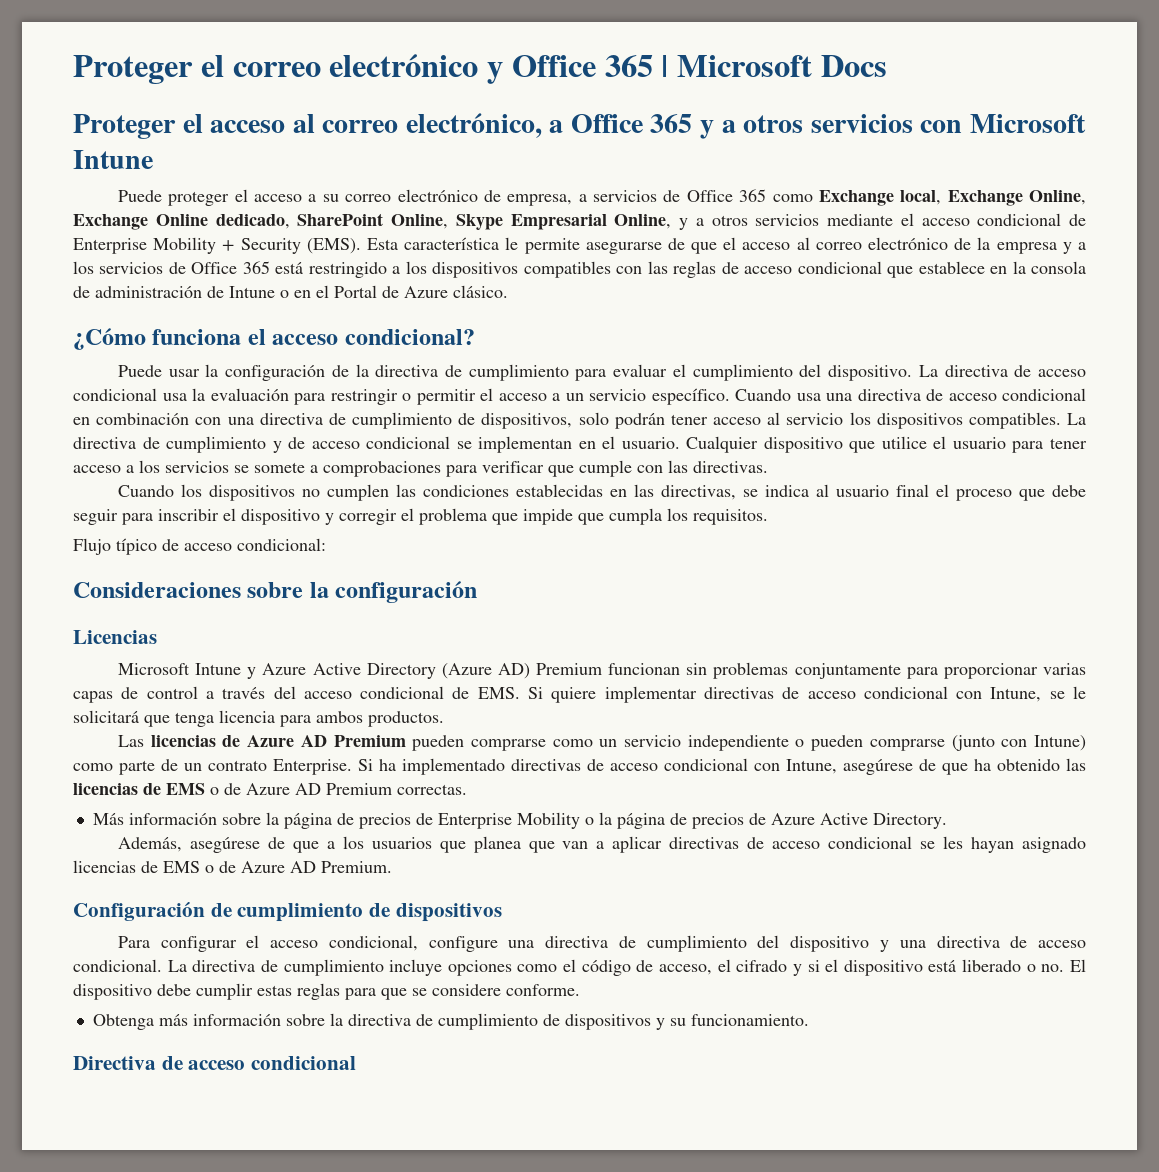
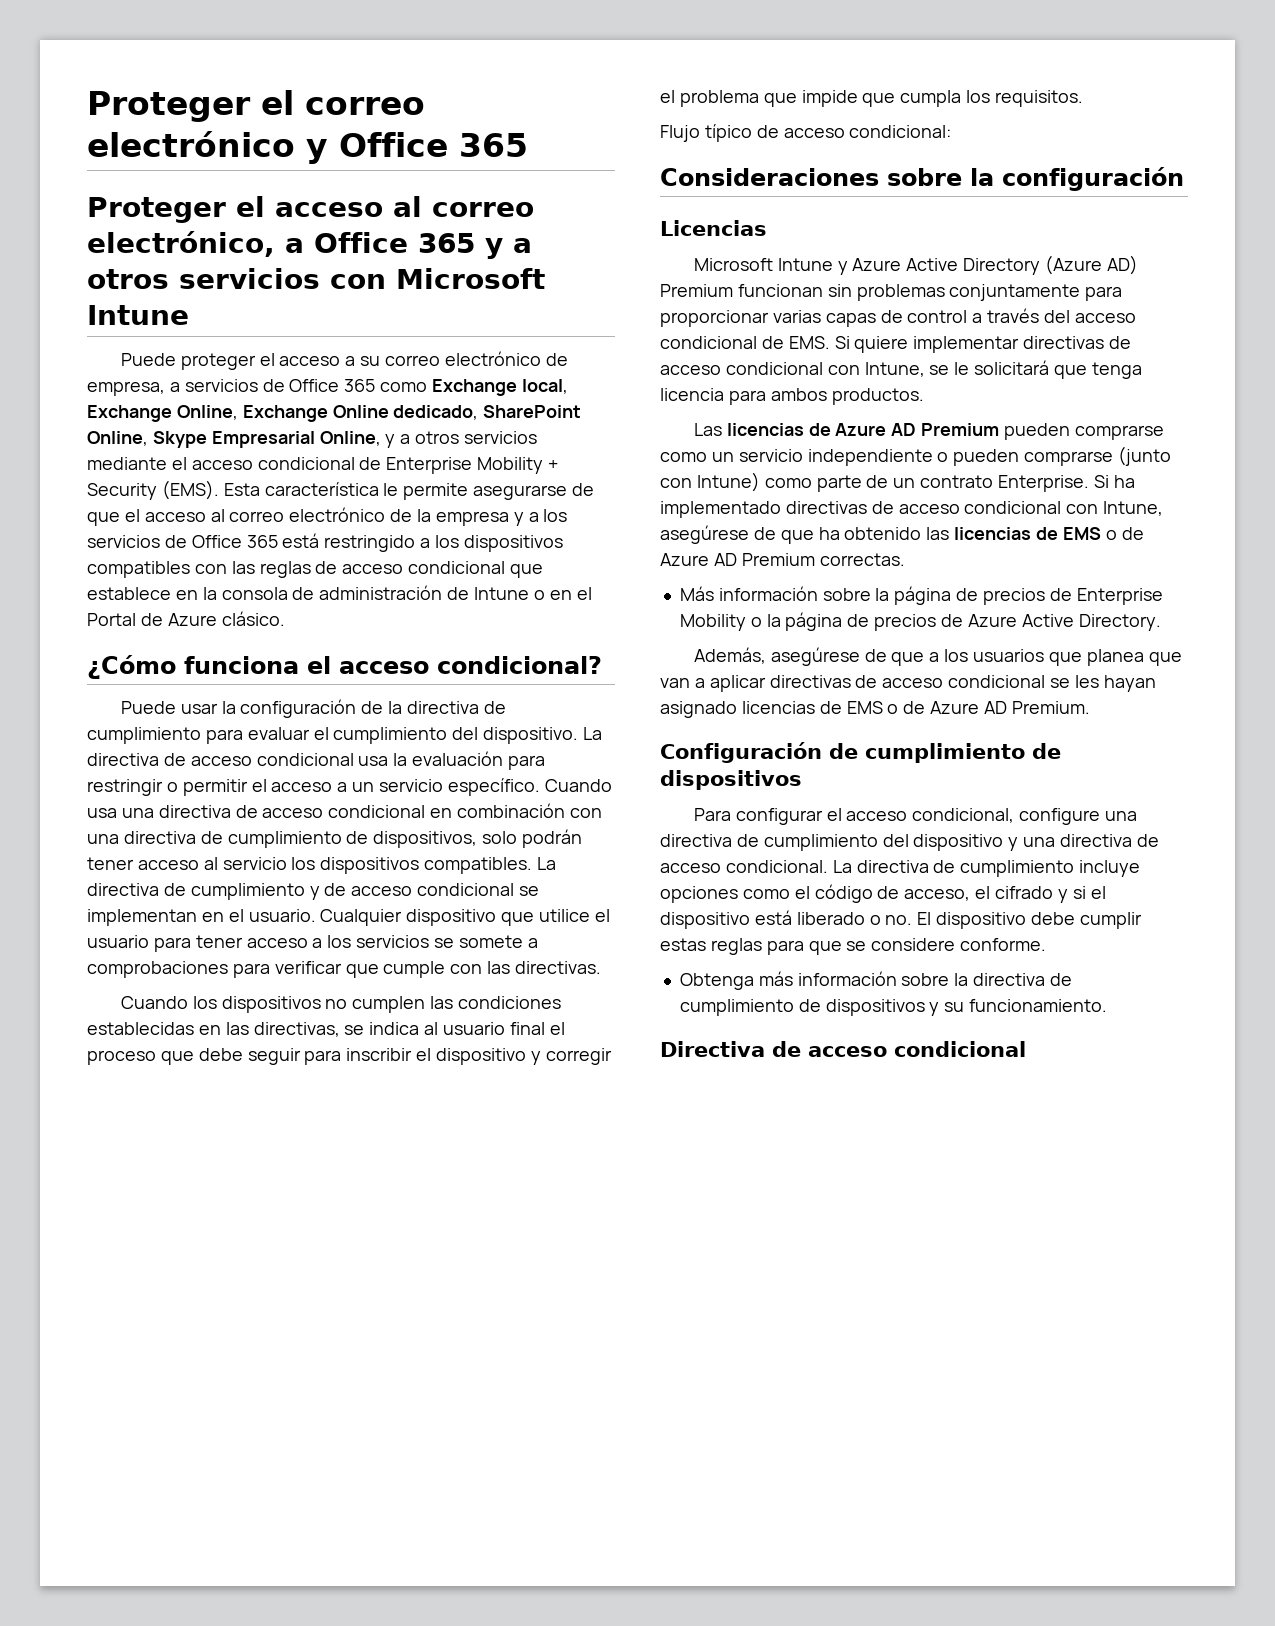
- Proteger el correo electrónico y Office 365 | Microsoft Docs
+ Proteger el correo electrónico y Office 365

